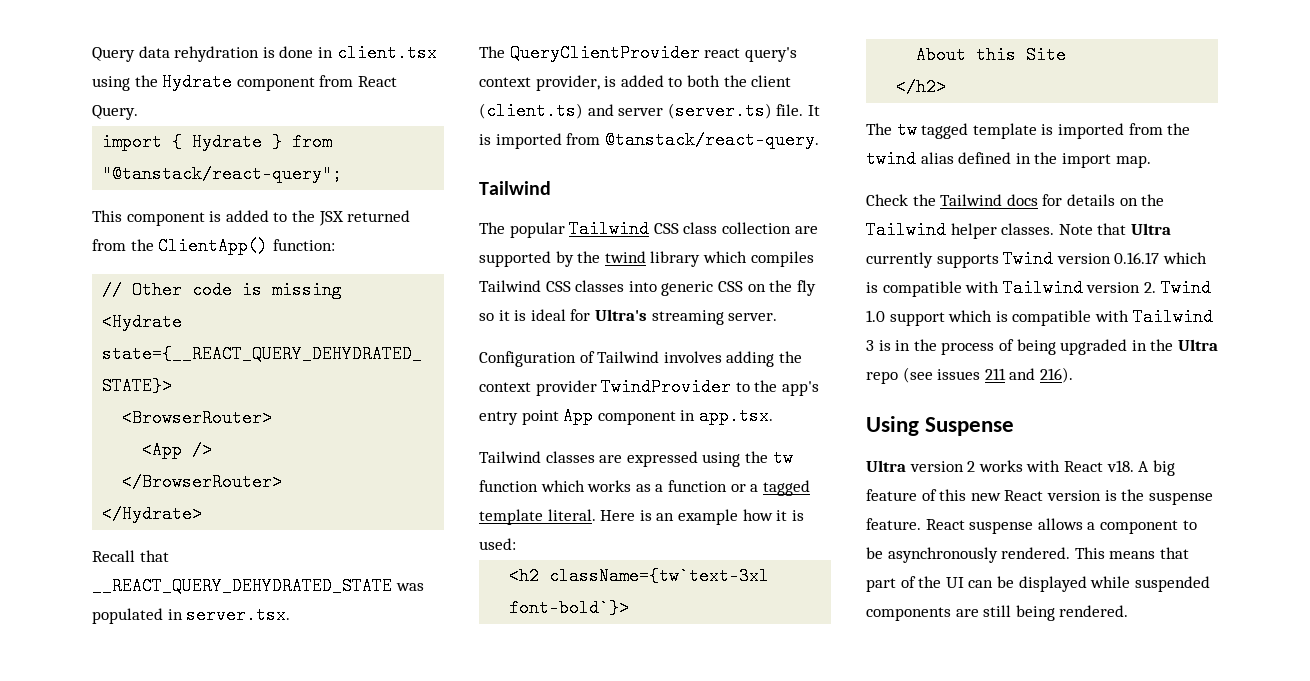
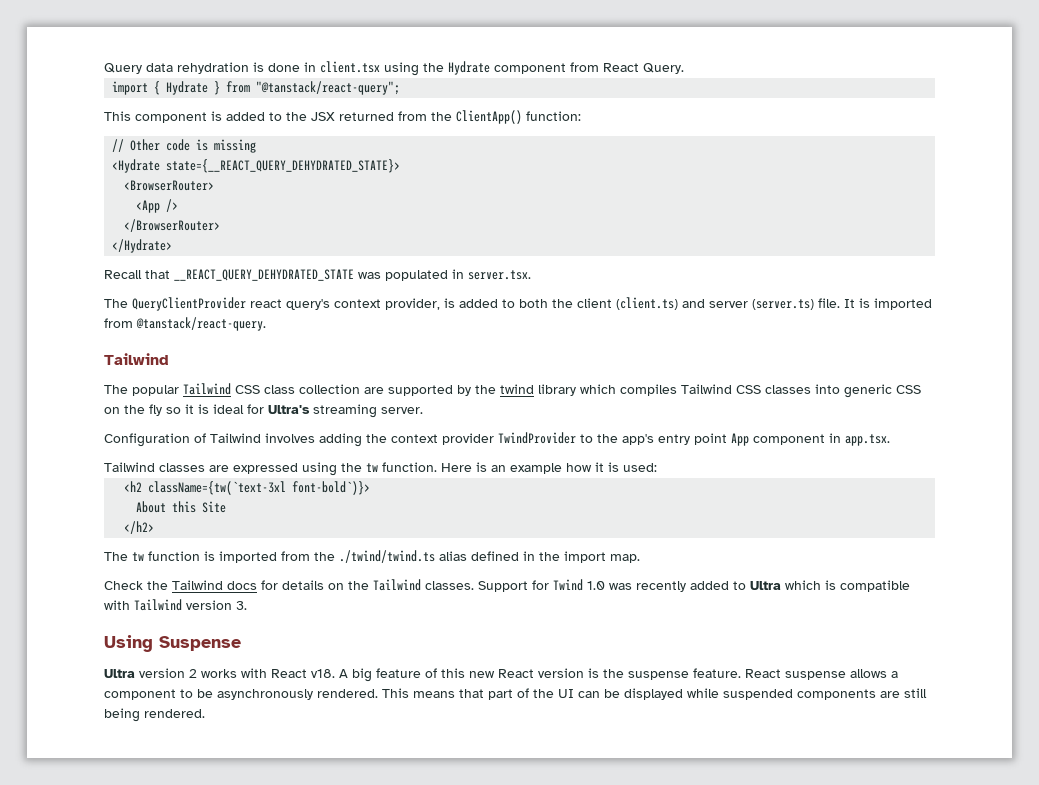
- Tailwind classes are expressed using the tw function which works as a function or a tagged template literal.
+ Tailwind classes are expressed using the tw function.
- <h2 className={tw`text-3xl font-bold`}>
+ <h2 className={tw(`text-3xl font-bold`)}>
- The tw tagged template is imported from the twind alias defined in the import map.
+ The tw function is imported from the ./twind/twind.ts alias defined in the import map.
- Check the Tailwind docs for details on the Tailwind helper classes. Note that Ultra currently supports Twind version 0.16.17 which is compatible with Tailwind version 2. Twind 1.0 support which is compatible with Tailwind 3 is in the process of being upgraded in the Ultra repo (see issues 211 and 216).
+ Check the Tailwind docs for details on the Tailwind classes. Support for Twind 1.0 was recently added to Ultra which is compatible with Tailwind version 3.

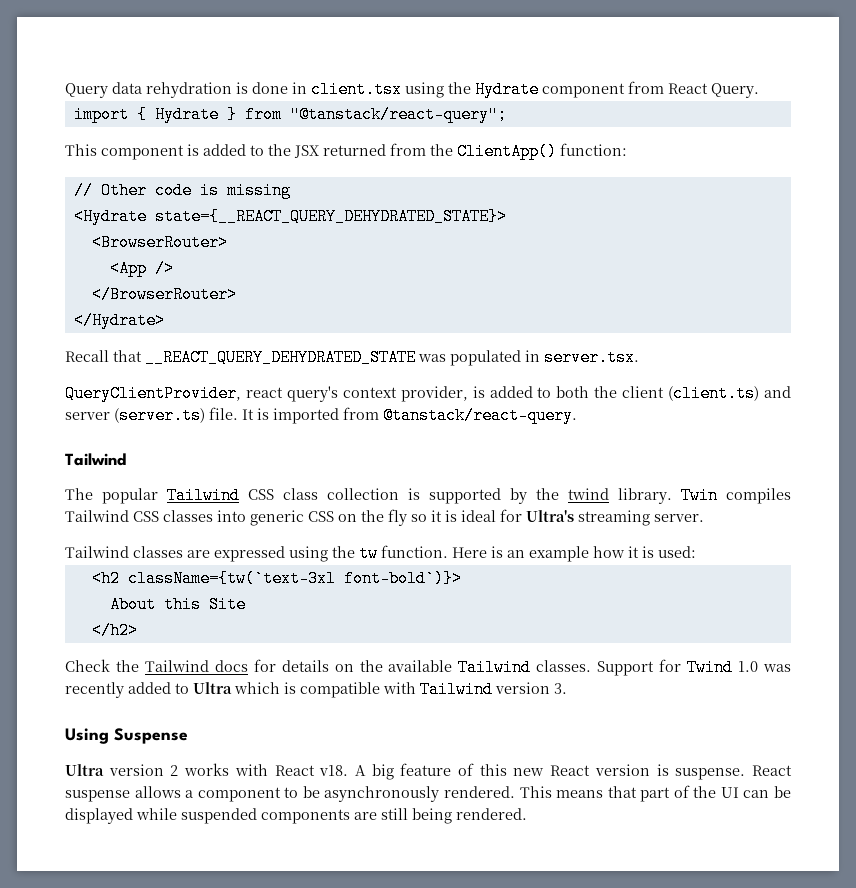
- The QueryClientProvider react query's context provider, is added to both the client (client.ts) and server (server.ts) file.
+ QueryClientProvider, react query's context provider, is added to both the client (client.ts) and server (server.ts) file.
- The popular Tailwind CSS class collection are supported by the twind library which compiles Tailwind CSS classes into generic CSS on the fly so it is ideal for Ultra's streaming server.
+ The popular Tailwind CSS class collection is supported by the twind library. Twin compiles Tailwind CSS classes into generic CSS on the fly so it is ideal for Ultra's streaming server.
- Configuration of Tailwind involves adding the context provider TwindProvider to the app's entry point App component in app.tsx.
- The tw function is imported from the ./twind/twind.ts alias defined in the import map.
- Check the Tailwind docs for details on the Tailwind classes.
+ Check the Tailwind docs for details on the available Tailwind classes.
- A big feature of this new React version is the suspense feature.
+ A big feature of this new React version is suspense.

